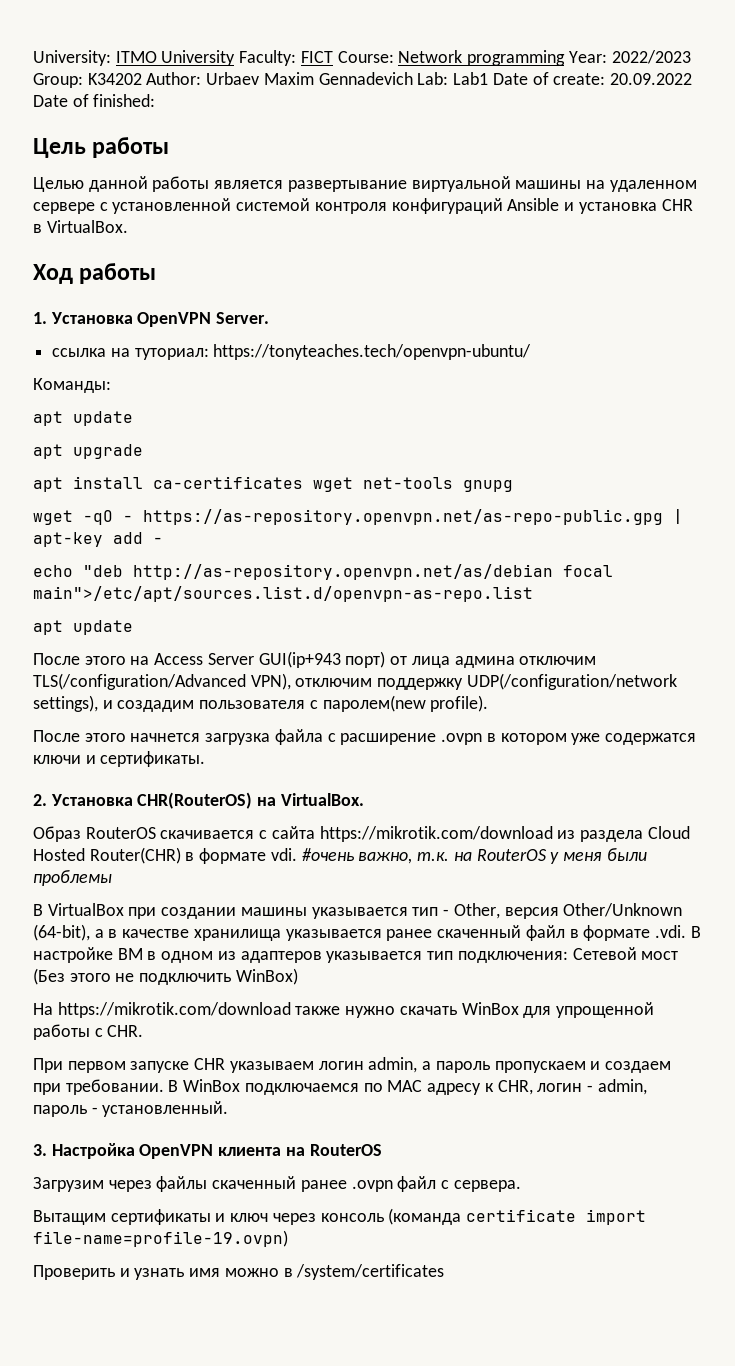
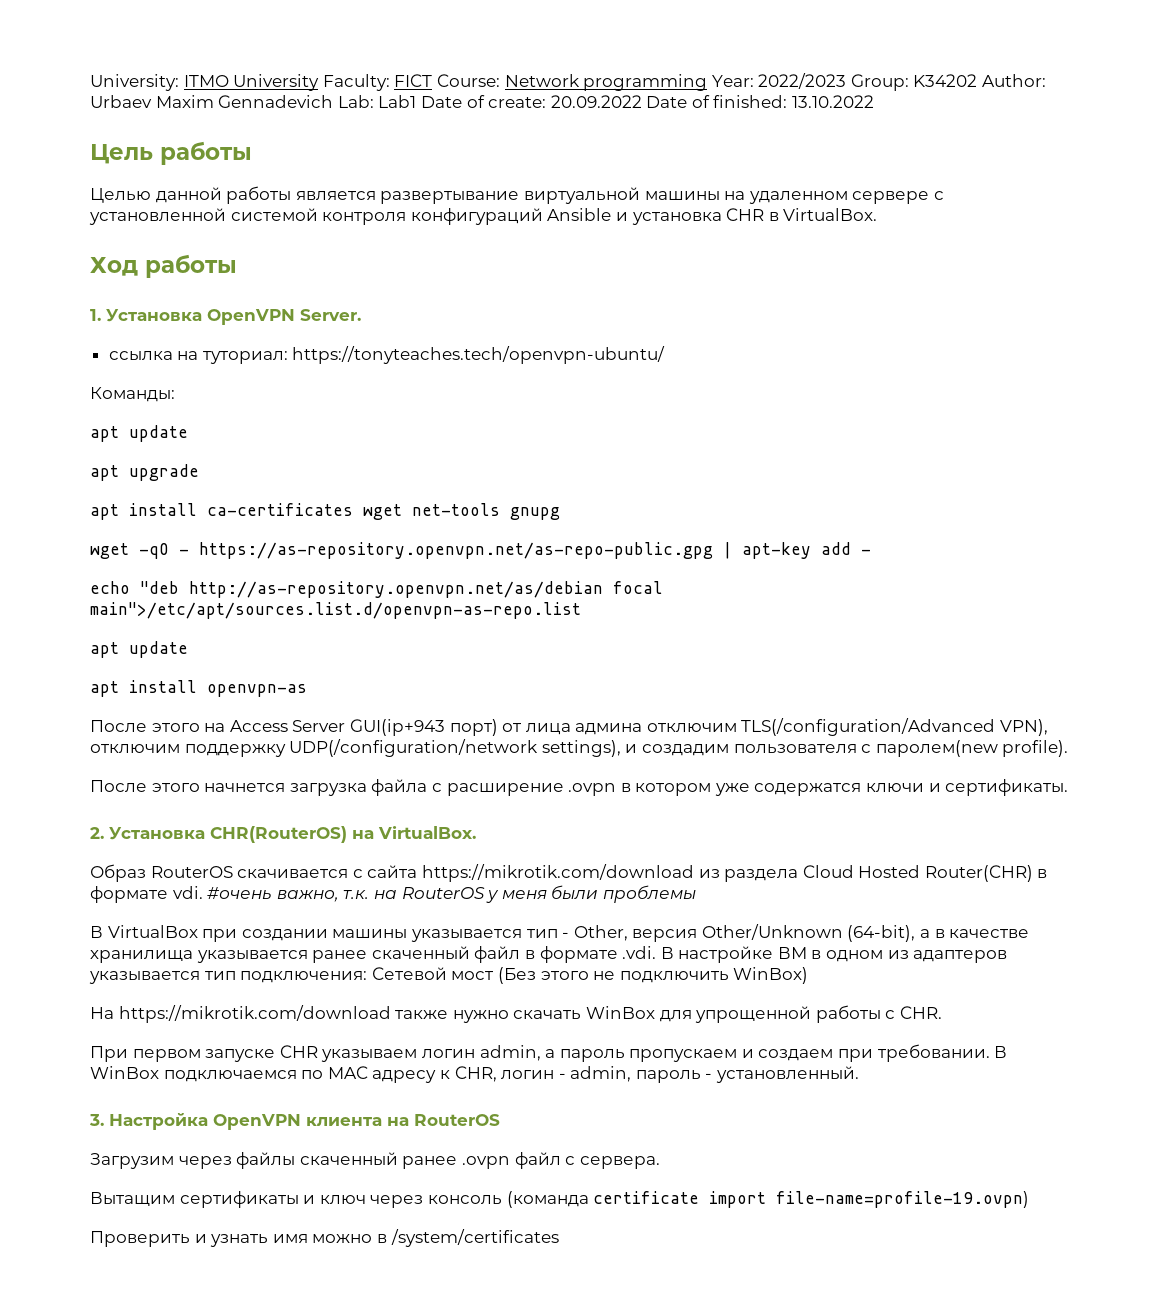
- University: ITMO University Faculty: FICT Course: Network programming Year: 2022/2023 Group: K34202 Author: Urbaev Maxim Gennadevich Lab: Lab1 Date of create: 20.09.2022 Date of finished:
+ University: ITMO University Faculty: FICT Course: Network programming Year: 2022/2023 Group: K34202 Author: Urbaev Maxim Gennadevich Lab: Lab1 Date of create: 20.09.2022 Date of finished: 13.10.2022
+ apt install openvpn-as

